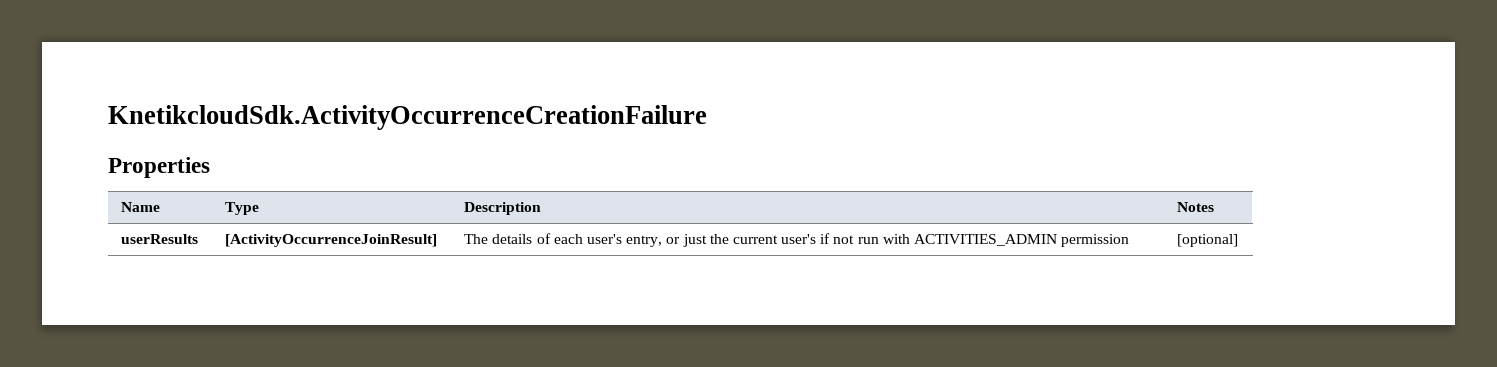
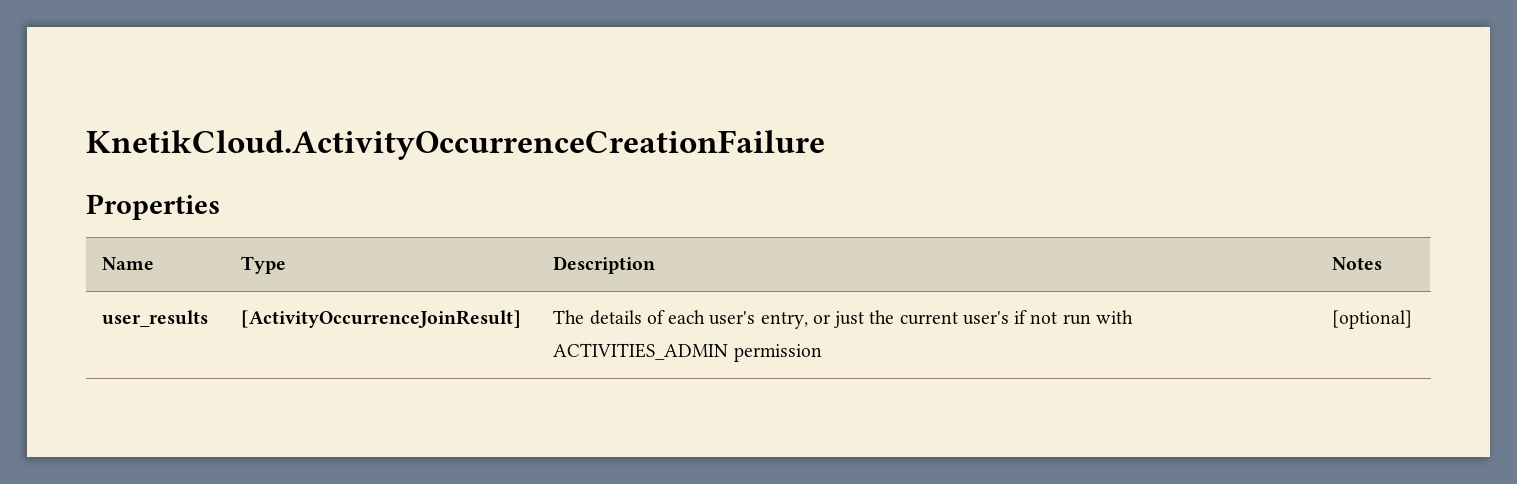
- KnetikcloudSdk.ActivityOccurrenceCreationFailure
+ KnetikCloud.ActivityOccurrenceCreationFailure
- userResults | [ActivityOccurrenceJoinResult] | The details of each user's entry, or just the current user's if not run with ACTIVITIES_ADMIN permission | [optional]
+ user_results | [ActivityOccurrenceJoinResult] | The details of each user's entry, or just the current user's if not run with ACTIVITIES_ADMIN permission | [optional]

